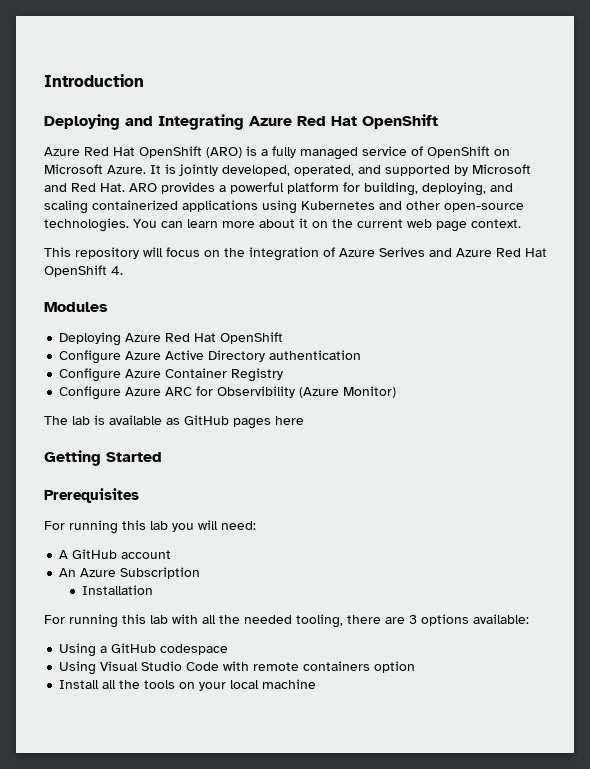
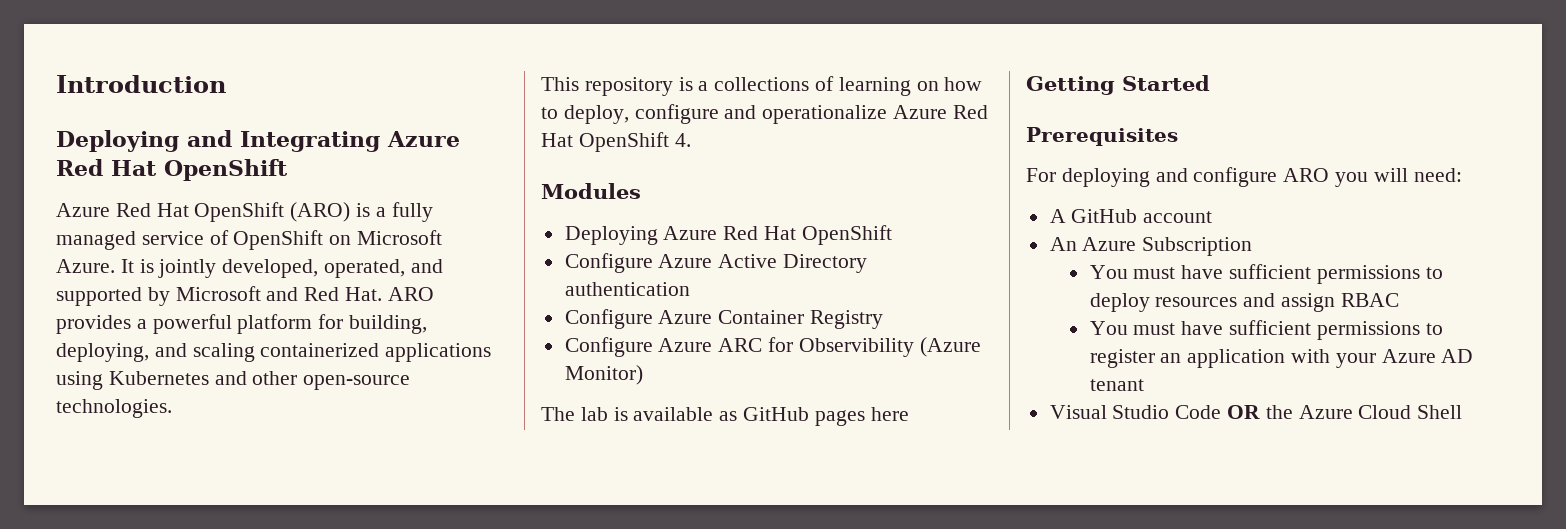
- It is jointly developed, operated, and supported by Microsoft and Red Hat. ARO provides a powerful platform for building, deploying, and scaling containerized applications using Kubernetes and other open-source technologies. You can learn more about it on the current web page context.
- This repository will focus on the integration of Azure Serives and Azure Red Hat OpenShift 4.
+ It is jointly developed, operated, and supported by Microsoft and Red Hat. ARO provides a powerful platform for building, deploying, and scaling containerized applications using Kubernetes and other open-source technologies.
+ This repository is a collections of learning on how to deploy, configure and operationalize Azure Red Hat OpenShift 4.
- For running this lab you will need:
+ For deploying and configure ARO you will need:
- Installation
- For running this lab with all the needed tooling, there are 3 options available:
- Using a GitHub codespace
- Using Visual Studio Code with remote containers option
- Install all the tools on your local machine
+ You must have sufficient permissions to deploy resources and assign RBAC
+ You must have sufficient permissions to register an application with your Azure AD tenant
+ Visual Studio Code OR the Azure Cloud Shell

